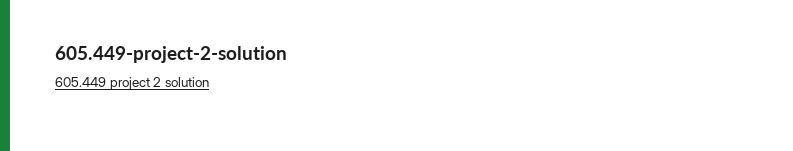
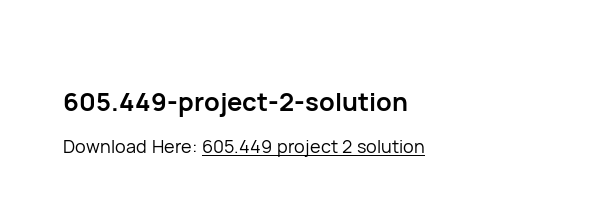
- 605.449 project 2 solution
+ Download Here: 605.449 project 2 solution

